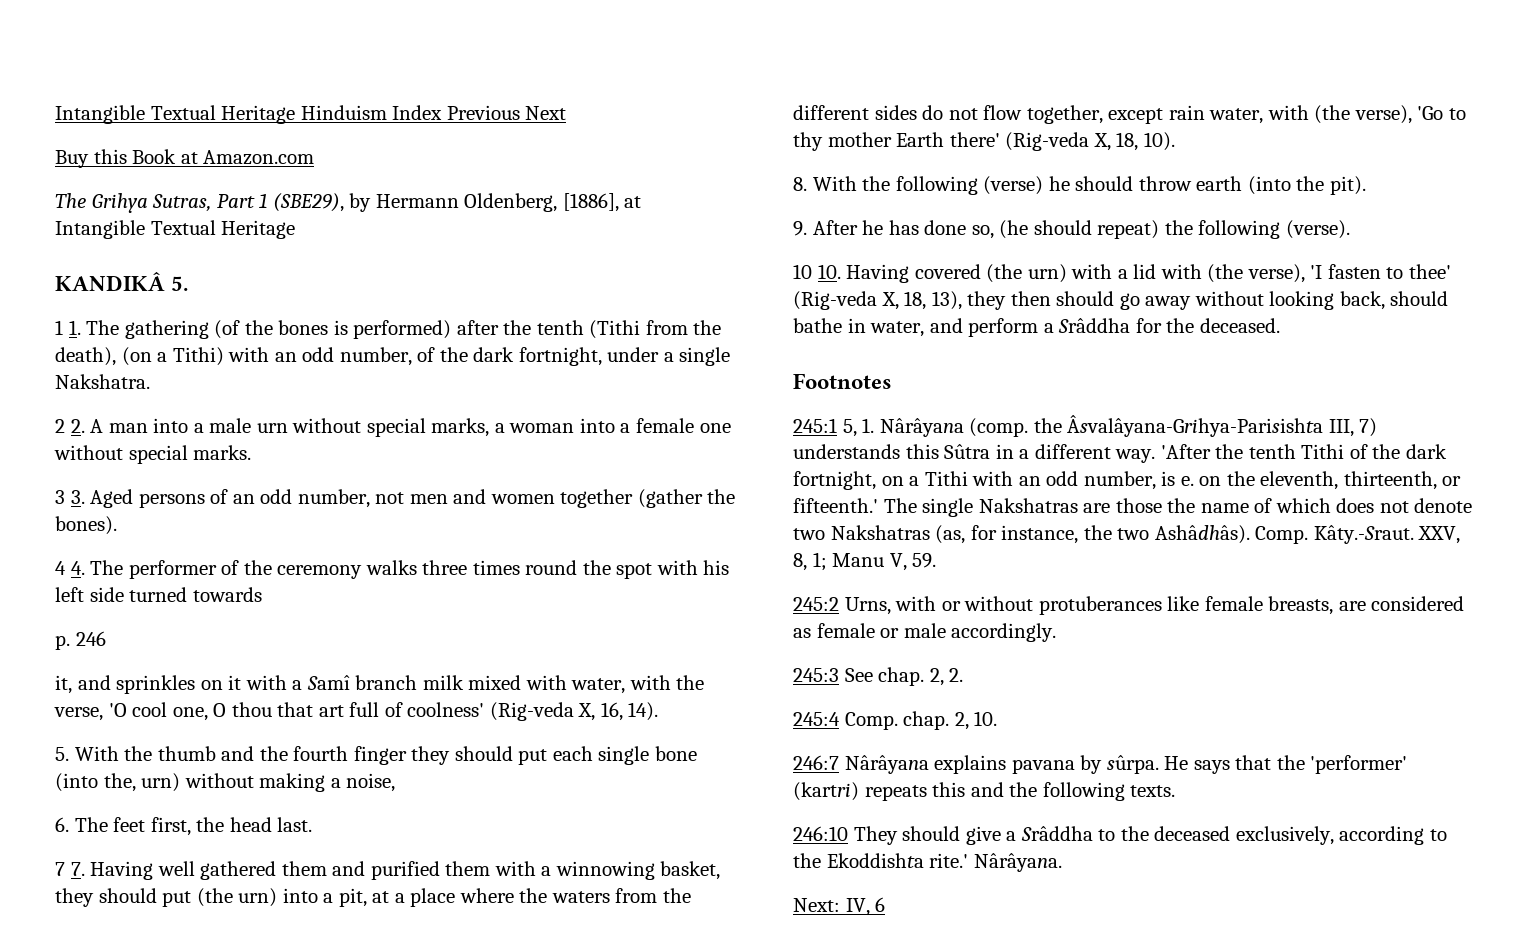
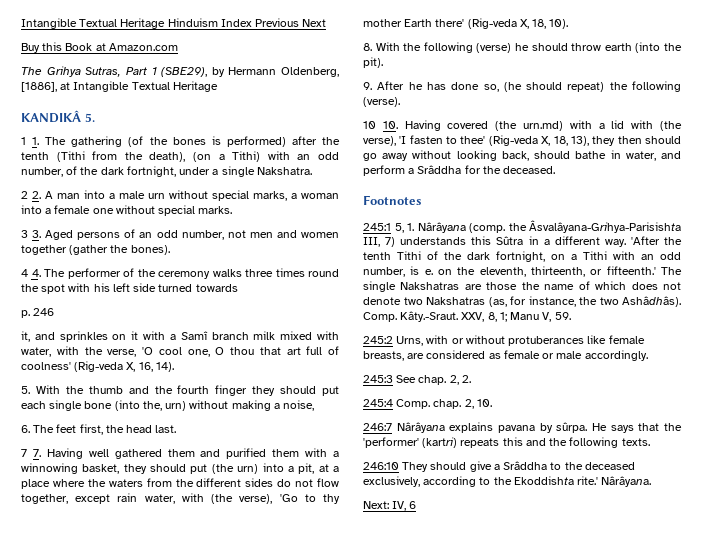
- 10 10. Having covered (the urn) with a lid with (the verse), 'I fasten to thee' (Rig-veda X, 18, 13), they then should go away without looking back, should bathe in water, and perform a Srâddha for the deceased.
+ 10 10. Having covered (the urn.md) with a lid with (the verse), 'I fasten to thee' (Rig-veda X, 18, 13), they then should go away without looking back, should bathe in water, and perform a Srâddha for the deceased.

